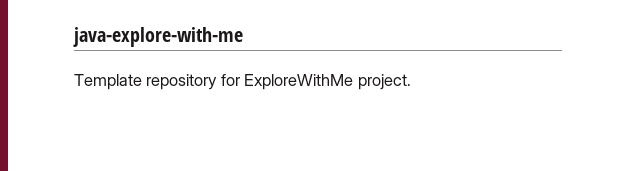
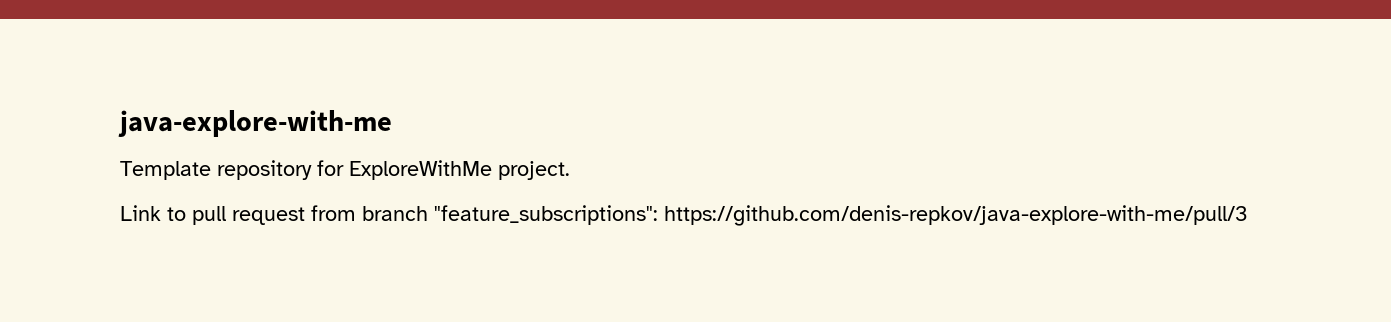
+ Link to pull request from branch "feature_subscriptions": https://github.com/denis-repkov/java-explore-with-me/pull/3

